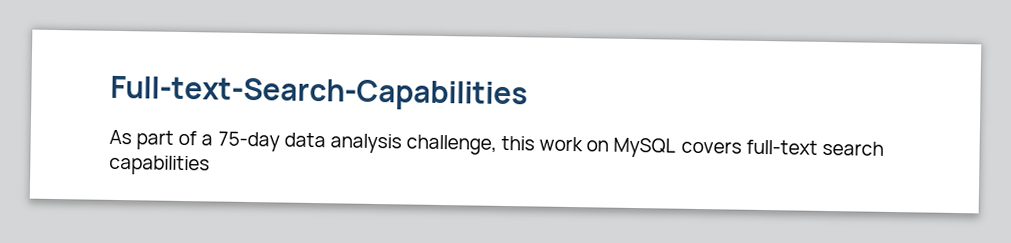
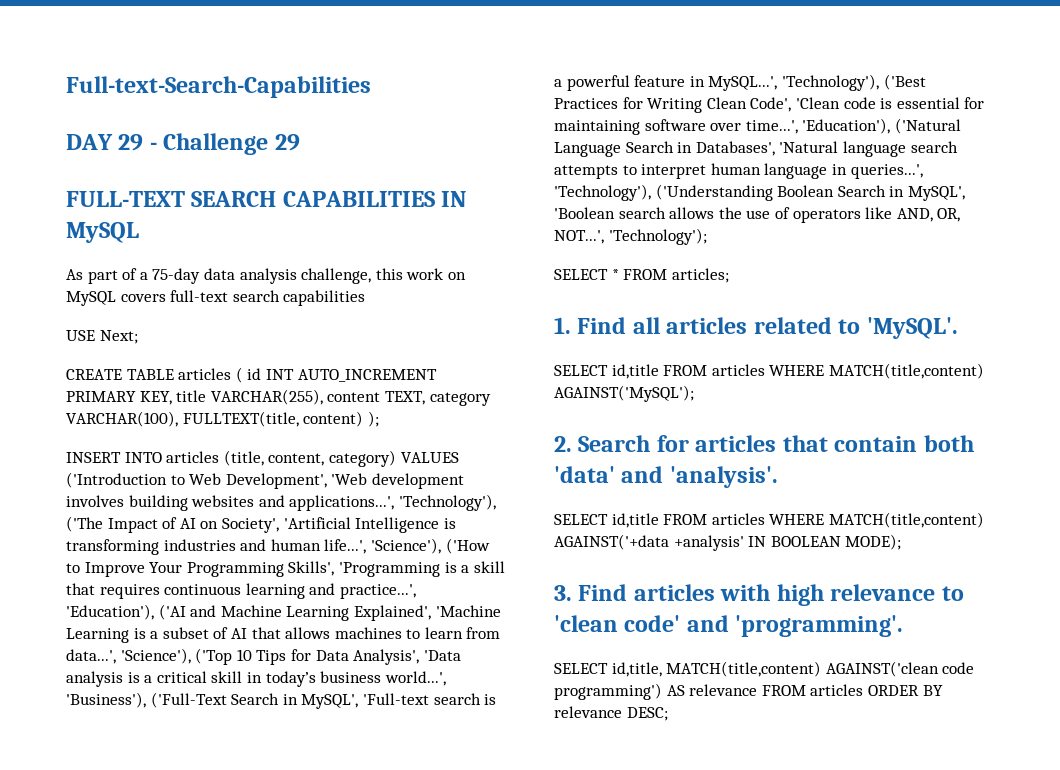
+ DAY 29 - Challenge 29
+ FULL-TEXT SEARCH CAPABILITIES IN MySQL
+ USE Next;
+ CREATE TABLE articles ( id INT AUTO_INCREMENT PRIMARY KEY, title VARCHAR(255), content TEXT, category VARCHAR(100), FULLTEXT(title, content) );
+ INSERT INTO articles (title, content, category) VALUES ('Introduction to Web Development', 'Web development involves building websites and applications...', 'Technology'), ('The Impact of AI on Society', 'Artificial Intelligence is transforming industries and human life...', 'Science'), ('How to Improve Your Programming Skills', 'Programming is a skill that requires continuous learning and practice...', 'Education'), ('AI and Machine Learning Explained', 'Machine Learning is a subset of AI that allows machines to learn from data...', 'Science'), ('Top 10 Tips for Data Analysis', 'Data analysis is a critical skill in today’s business world...', 'Business'), ('Full-Text Search in MySQL', 'Full-text search is a powerful feature in MySQL...', 'Technology'), ('Best Practices for Writing Clean Code', 'Clean code is essential for maintaining software over time...', 'Education'), ('Natural Language Search in Databases', 'Natural language search attempts to interpret human language in queries...', 'Technology'), ('Understanding Boolean Search in MySQL', 'Boolean search allows the use of operators like AND, OR, NOT...', 'Technology');
+ SELECT * FROM articles;
+ 1. Find all articles related to 'MySQL'.
+ SELECT id,title FROM articles WHERE MATCH(title,content) AGAINST('MySQL');
+ 2. Search for articles that contain both 'data' and 'analysis'.
+ SELECT id,title FROM articles WHERE MATCH(title,content) AGAINST('+data +analysis' IN BOOLEAN MODE);
+ 3. Find articles with high relevance to 'clean code' and 'programming'.
+ SELECT id,title, MATCH(title,content) AGAINST('clean code programming') AS relevance FROM articles ORDER BY relevance DESC;

